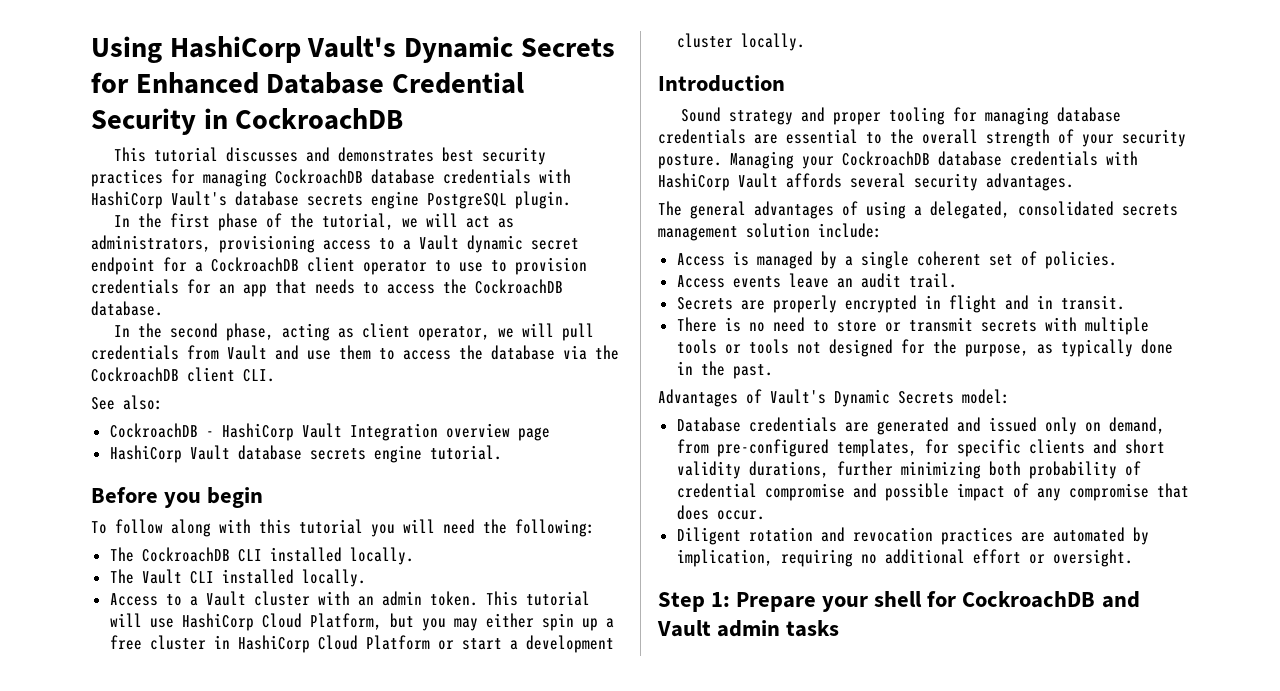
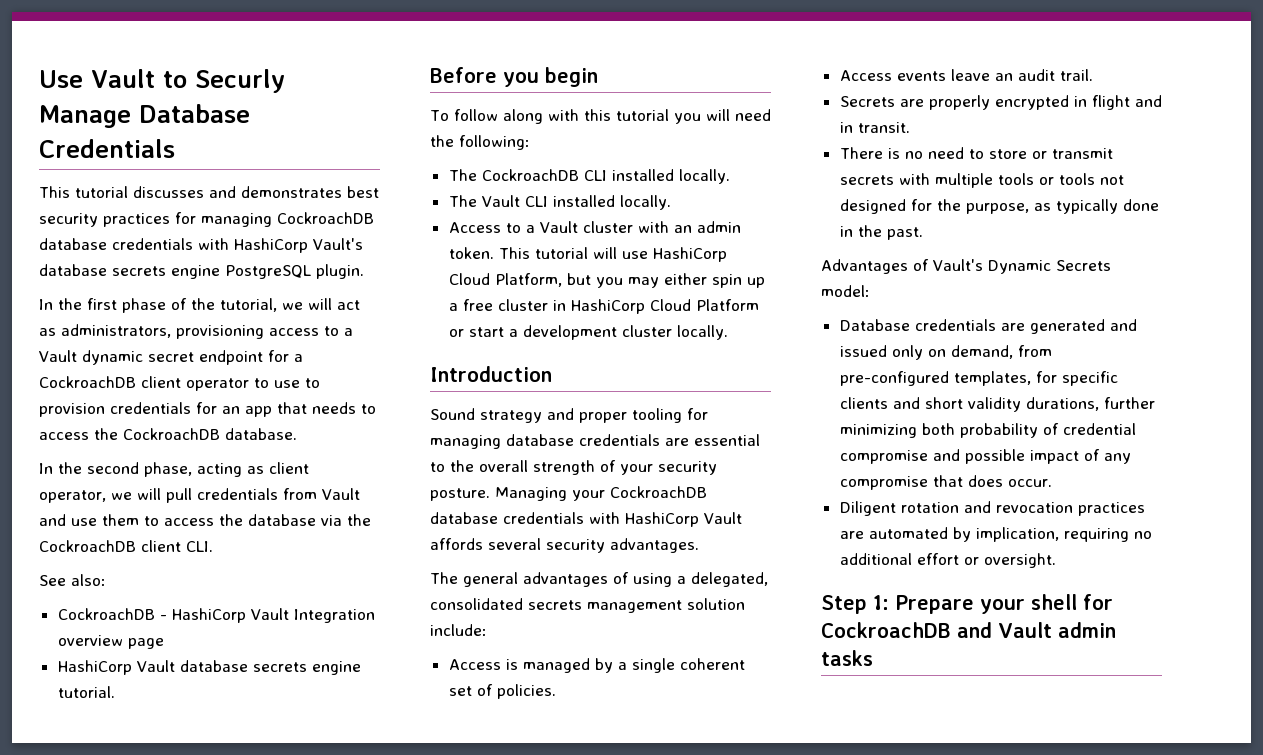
- Using HashiCorp Vault's Dynamic Secrets for Enhanced Database Credential Security in CockroachDB
+ Use Vault to Securly Manage Database Credentials

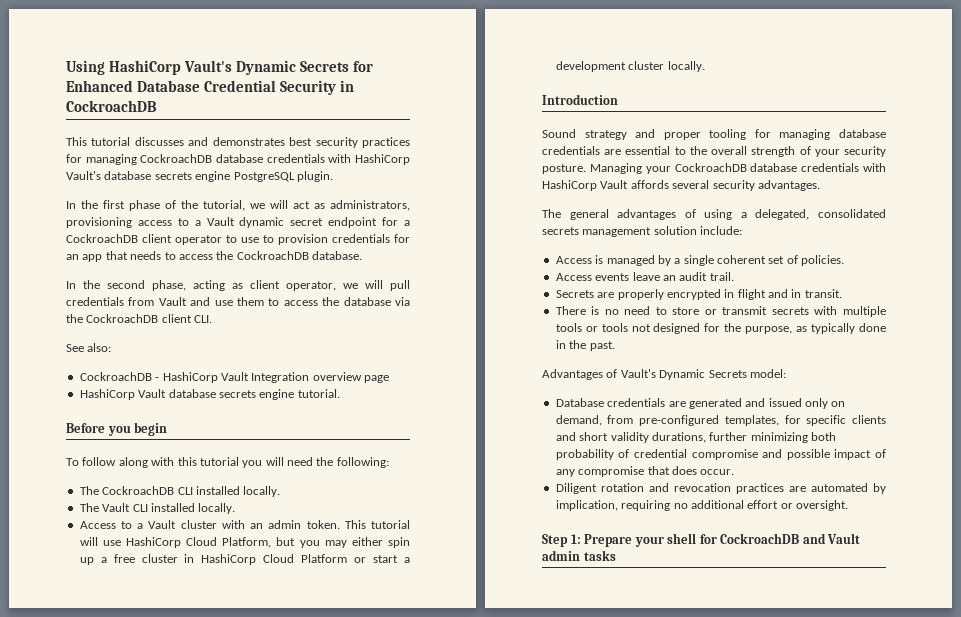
- Use Vault to Securly Manage Database Credentials
+ Using HashiCorp Vault's Dynamic Secrets for Enhanced Database Credential Security in CockroachDB

